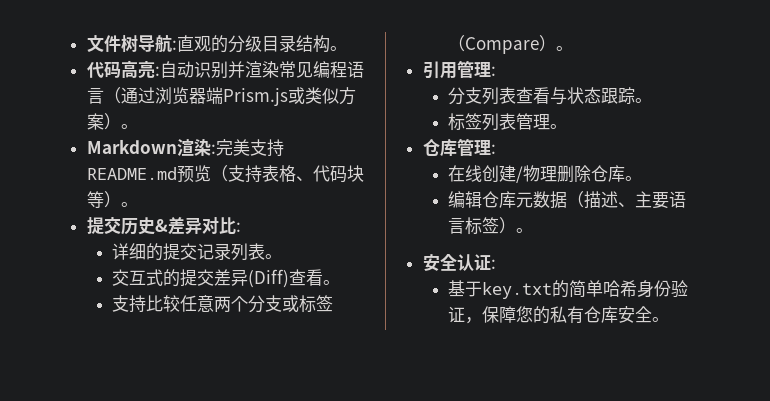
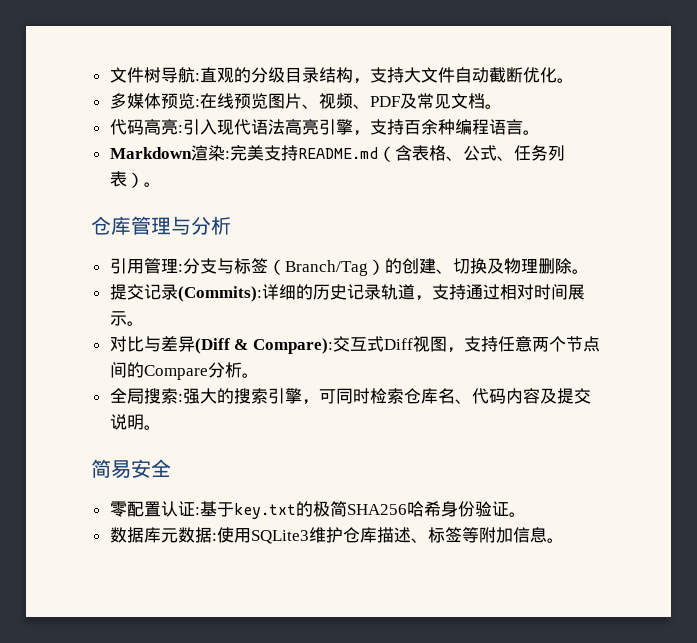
- 文件树导航:直观的分级目录结构。
- 代码高亮:自动识别并渲染常见编程语言（通过浏览器端Prism.js或类似方案）。
+ 文件树导航:直观的分级目录结构，支持大文件自动截断优化。
+ 多媒体预览:在线预览图片、视频、PDF及常见文档。
+ 代码高亮:引入现代语法高亮引擎，支持百余种编程语言。
- Markdown渲染:完美支持README.md预览（支持表格、代码块等）。
- 提交历史&差异对比:
- 详细的提交记录列表。
- 交互式的提交差异(Diff)查看。
- 支持比较任意两个分支或标签（Compare）。
- 引用管理:
- 分支列表查看与状态跟踪。
- 标签列表管理。
- 仓库管理:
- 在线创建/物理删除仓库。
- 编辑仓库元数据（描述、主要语言标签）。
- 安全认证:
- 基于key.txt的简单哈希身份验证，保障您的私有仓库安全。
+ Markdown渲染:完美支持README.md（含表格、公式、任务列表）。
+ 仓库管理与分析
+ 引用管理:分支与标签（Branch/Tag）的创建、切换及物理删除。
+ 提交记录(Commits):详细的历史记录轨道，支持通过相对时间展示。
+ 对比与差异(Diff & Compare):交互式Diff视图，支持任意两个节点间的Compare分析。
+ 全局搜索:强大的搜索引擎，可同时检索仓库名、代码内容及提交说明。
+ 简易安全
+ 零配置认证:基于key.txt的极简SHA256哈希身份验证。
+ 数据库元数据:使用SQLite3维护仓库描述、标签等附加信息。

